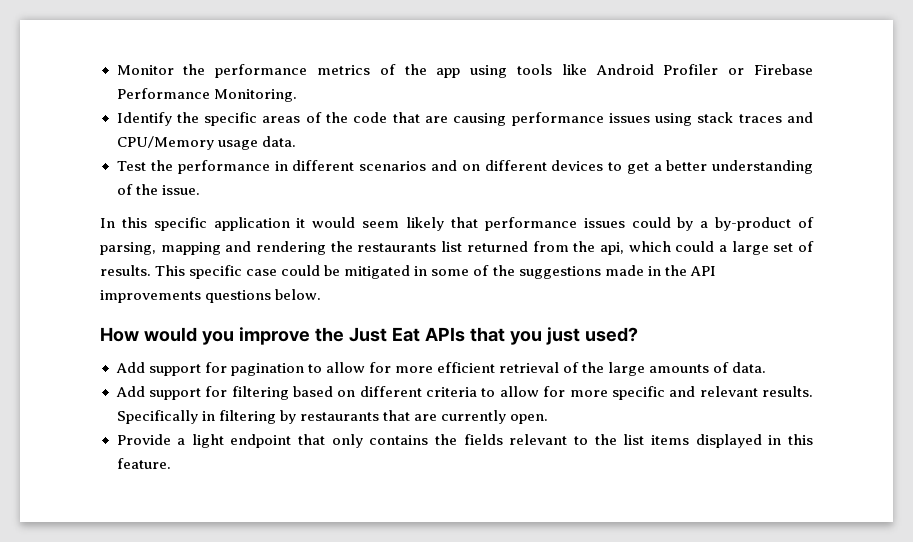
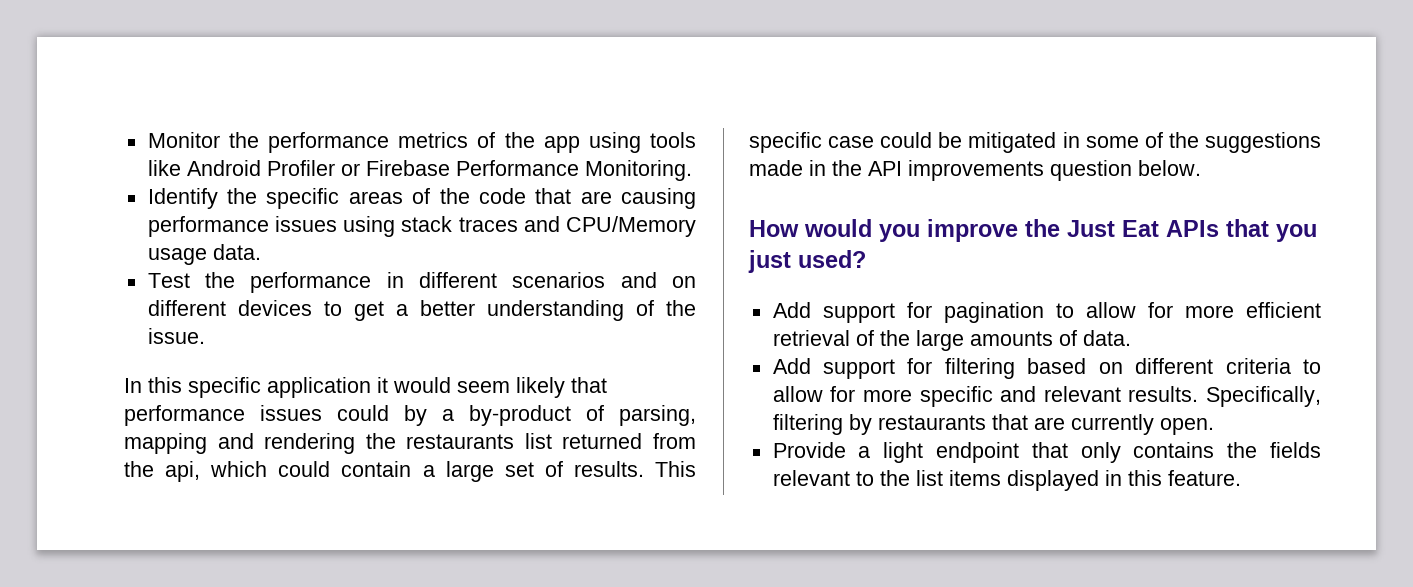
- In this specific application it would seem likely that performance issues could by a by-product of parsing, mapping and rendering the restaurants list returned from the api, which could a large set of results.
+ In this specific application it would seem likely that performance issues could by a by-product of parsing, mapping and rendering the restaurants list returned from the api, which could contain a large set of results.
- This specific case could be mitigated in some of the suggestions made in the API improvements questions below.
+ This specific case could be mitigated in some of the suggestions made in the API improvements question below.
- Specifically in filtering by restaurants that are currently open.
+ Specifically, filtering by restaurants that are currently open.

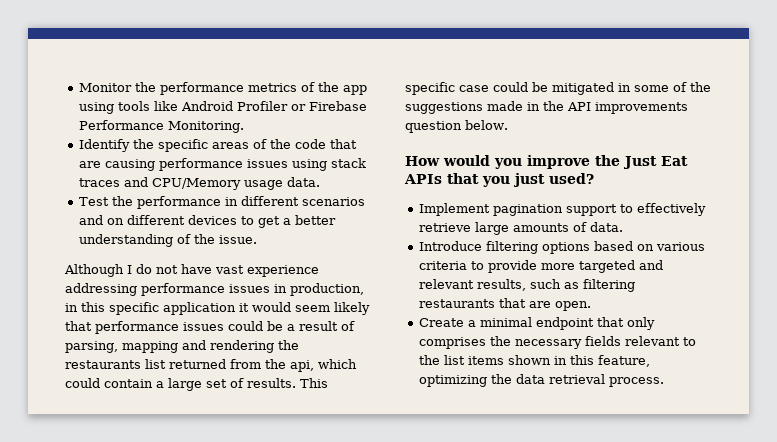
- In this specific application it would seem likely that performance issues could by a by-product of parsing, mapping and rendering the restaurants list returned from the api, which could contain a large set of results.
+ Although I do not have vast experience addressing performance issues in production, in this specific application it would seem likely that performance issues could be a result of parsing, mapping and rendering the restaurants list returned from the api, which could contain a large set of results.
- Add support for pagination to allow for more efficient retrieval of the large amounts of data.
+ Implement pagination support to effectively retrieve large amounts of data.
- Add support for filtering based on different criteria to allow for more specific and relevant results. Specifically, filtering by restaurants that are currently open.
+ Introduce filtering options based on various criteria to provide more targeted and relevant results, such as filtering restaurants that are open.
- Provide a light endpoint that only contains the fields relevant to the list items displayed in this feature.
+ Create a minimal endpoint that only comprises the necessary fields relevant to the list items shown in this feature, optimizing the data retrieval process.

